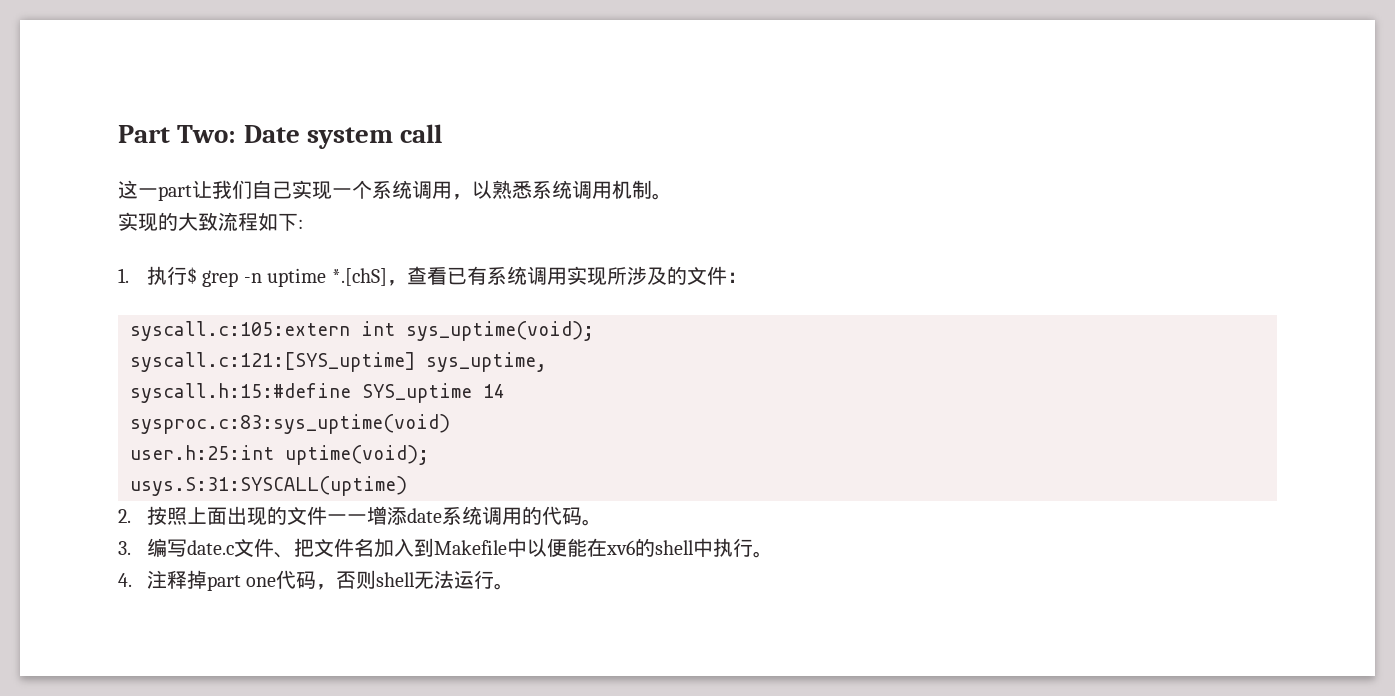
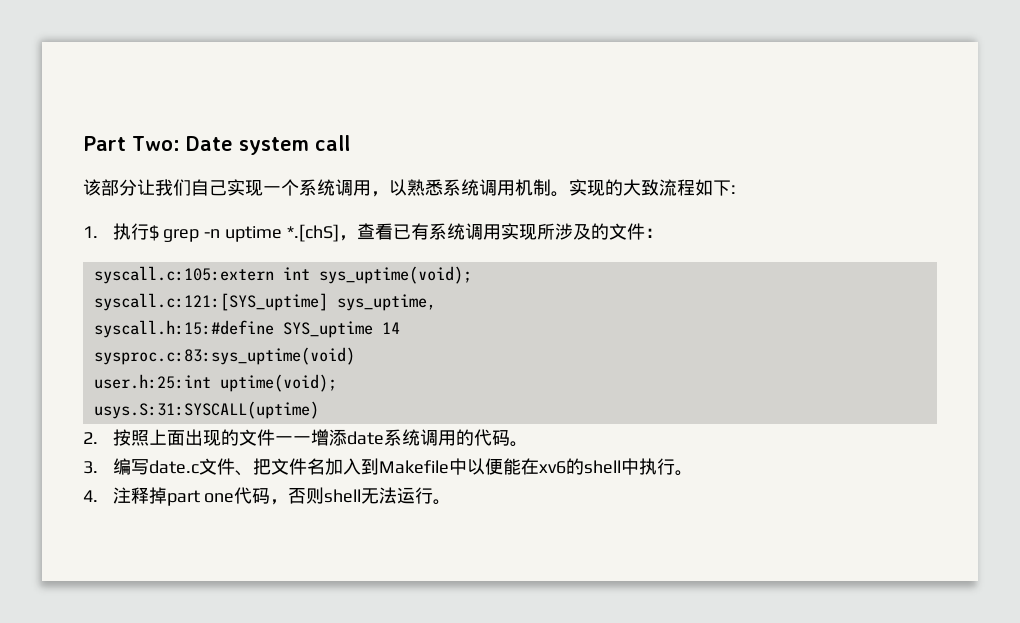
- 这一part让我们自己实现一个系统调用，以熟悉系统调用机制。
- 实现的大致流程如下:
+ 该部分让我们自己实现一个系统调用，以熟悉系统调用机制。实现的大致流程如下:

